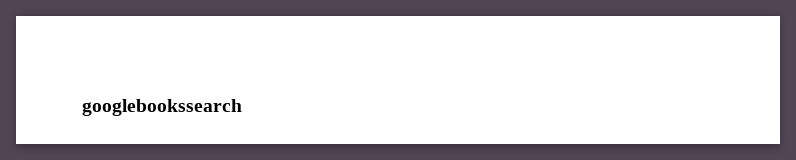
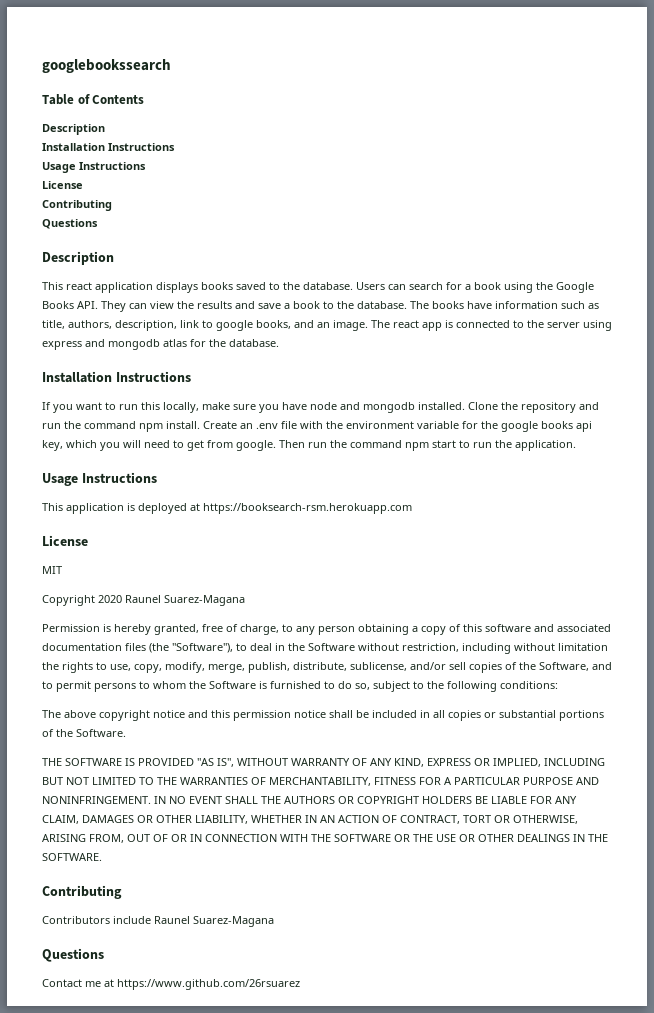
+ Table of Contents
+ Description
+ Installation Instructions
+ Usage Instructions
+ License
+ Contributing
+ Questions
+ Description
+ This react application displays books saved to the database. Users can search for a book using the Google Books API. They can view the results and save a book to the database. The books have information such as title, authors, description, link to google books, and an image. The react app is connected to the server using express and mongodb atlas for the database.
+ Installation Instructions
+ If you want to run this locally, make sure you have node and mongodb installed. Clone the repository and run the command npm install. Create an .env file with the environment variable for the google books api key, which you will need to get from google. Then run the command npm start to run the application.
+ Usage Instructions
+ This application is deployed at https://booksearch-rsm.herokuapp.com
+ License
+ MIT
+ Copyright 2020 Raunel Suarez-Magana
+ Permission is hereby granted, free of charge, to any person obtaining a copy of this software and associated documentation files (the "Software"), to deal in the Software without restriction, including without limitation the rights to use, copy, modify, merge, publish, distribute, sublicense, and/or sell copies of the Software, and to permit persons to whom the Software is furnished to do so, subject to the following conditions:
+ The above copyright notice and this permission notice shall be included in all copies or substantial portions of the Software.
+ THE SOFTWARE IS PROVIDED "AS IS", WITHOUT WARRANTY OF ANY KIND, EXPRESS OR IMPLIED, INCLUDING BUT NOT LIMITED TO THE WARRANTIES OF MERCHANTABILITY, FITNESS FOR A PARTICULAR PURPOSE AND NONINFRINGEMENT. IN NO EVENT SHALL THE AUTHORS OR COPYRIGHT HOLDERS BE LIABLE FOR ANY CLAIM, DAMAGES OR OTHER LIABILITY, WHETHER IN AN ACTION OF CONTRACT, TORT OR OTHERWISE, ARISING FROM, OUT OF OR IN CONNECTION WITH THE SOFTWARE OR THE USE OR OTHER DEALINGS IN THE SOFTWARE.
+ Contributing
+ Contributors include Raunel Suarez-Magana
+ Questions
+ Contact me at https://www.github.com/26rsuarez

